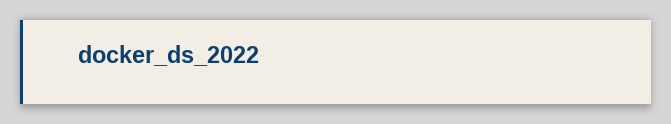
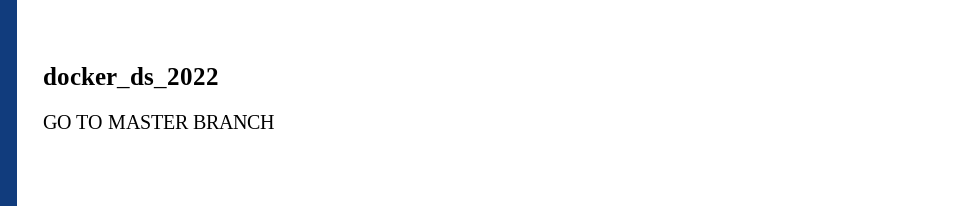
+ GO TO MASTER BRANCH

